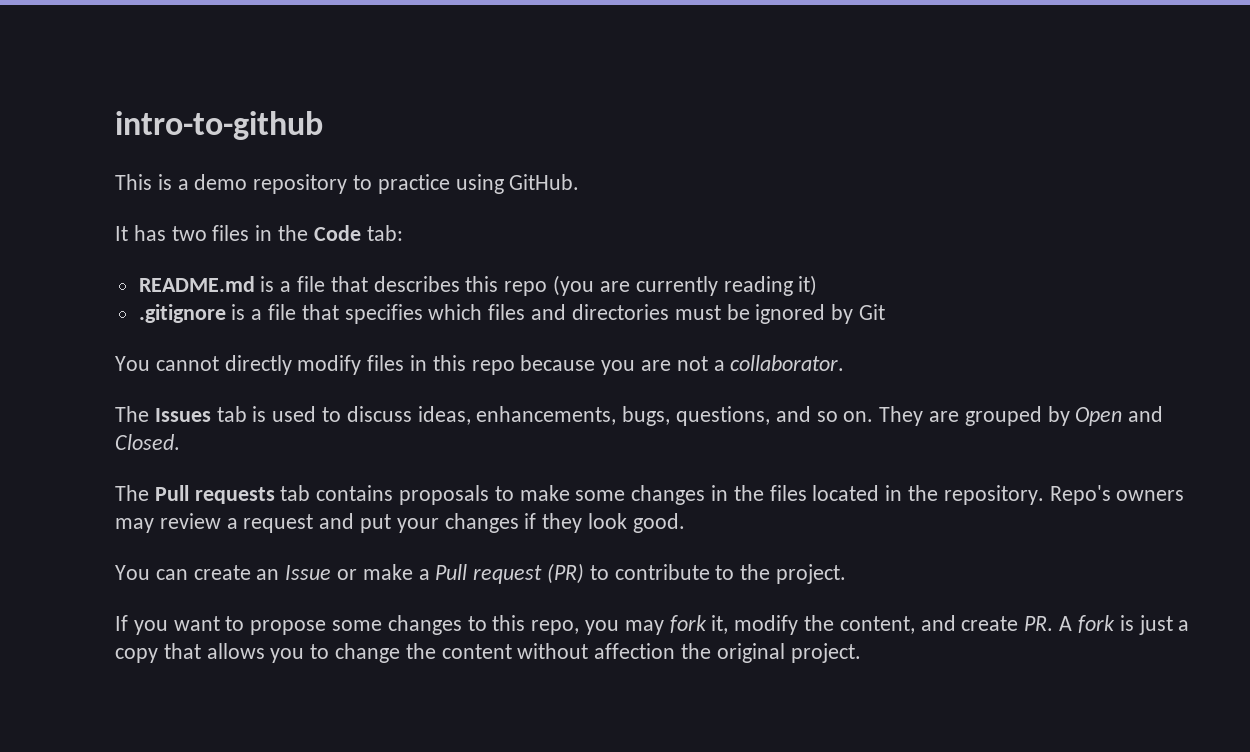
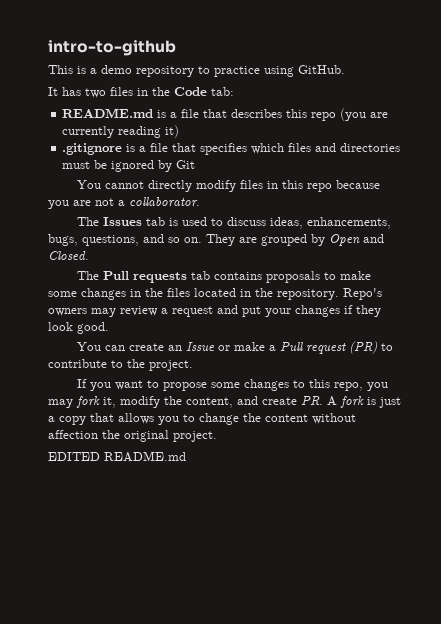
+ EDITED README.md

